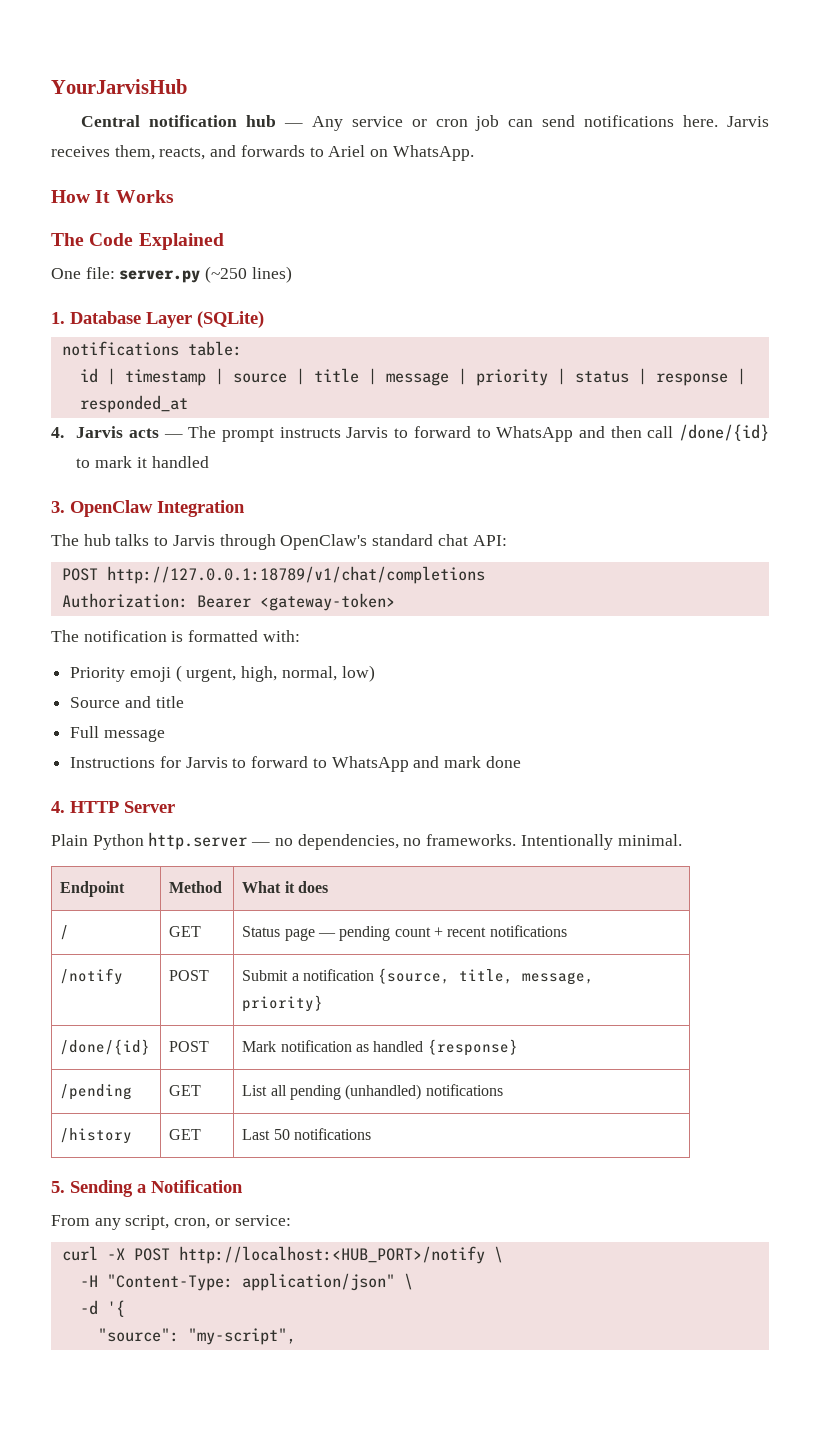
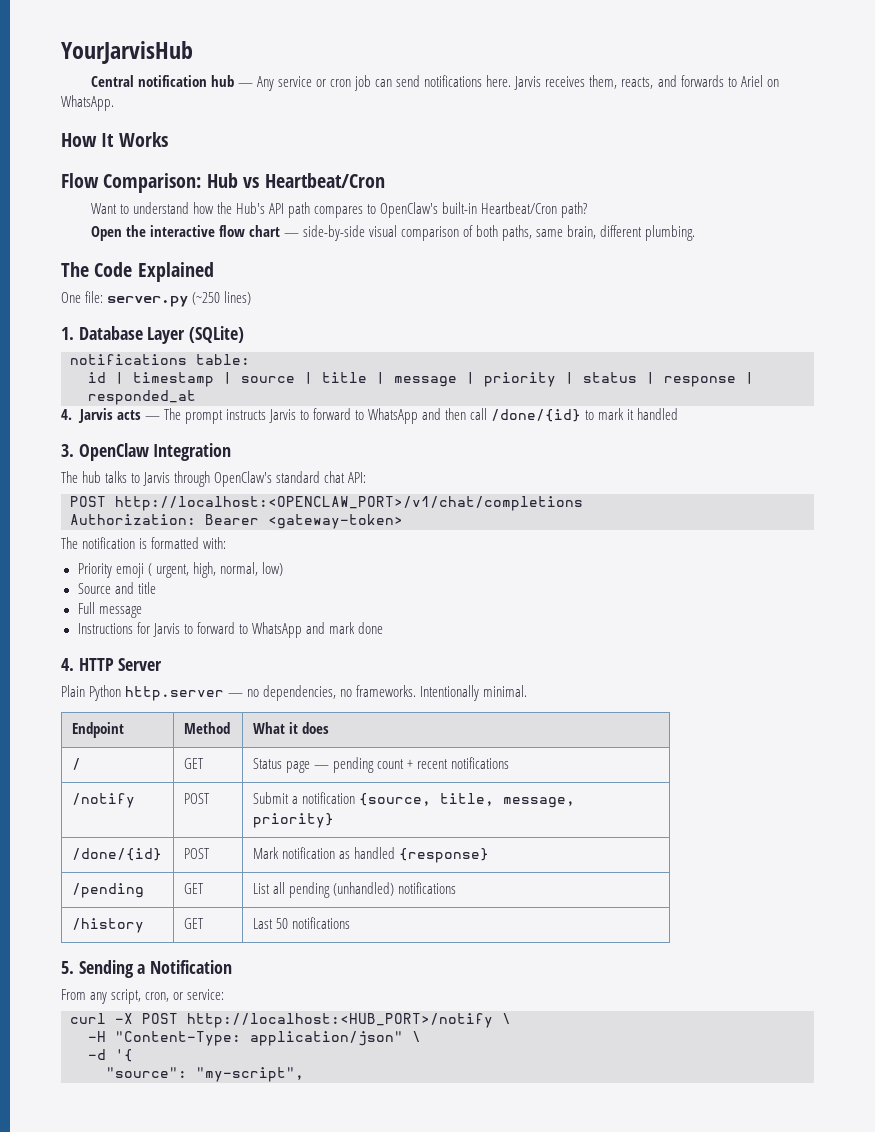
+ Flow Comparison: Hub vs Heartbeat/Cron
+ Want to understand how the Hub's API path compares to OpenClaw's built-in Heartbeat/Cron path?
+ Open the interactive flow chart — side-by-side visual comparison of both paths, same brain, different plumbing.
- POST http://127.0.0.1:18789/v1/chat/completions
+ POST http://localhost:<OPENCLAW_PORT>/v1/chat/completions

